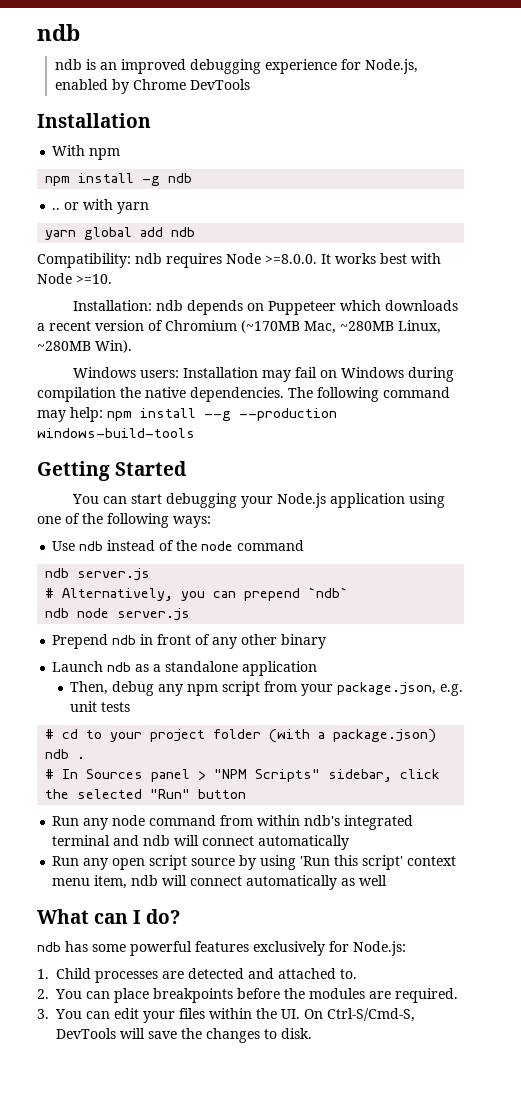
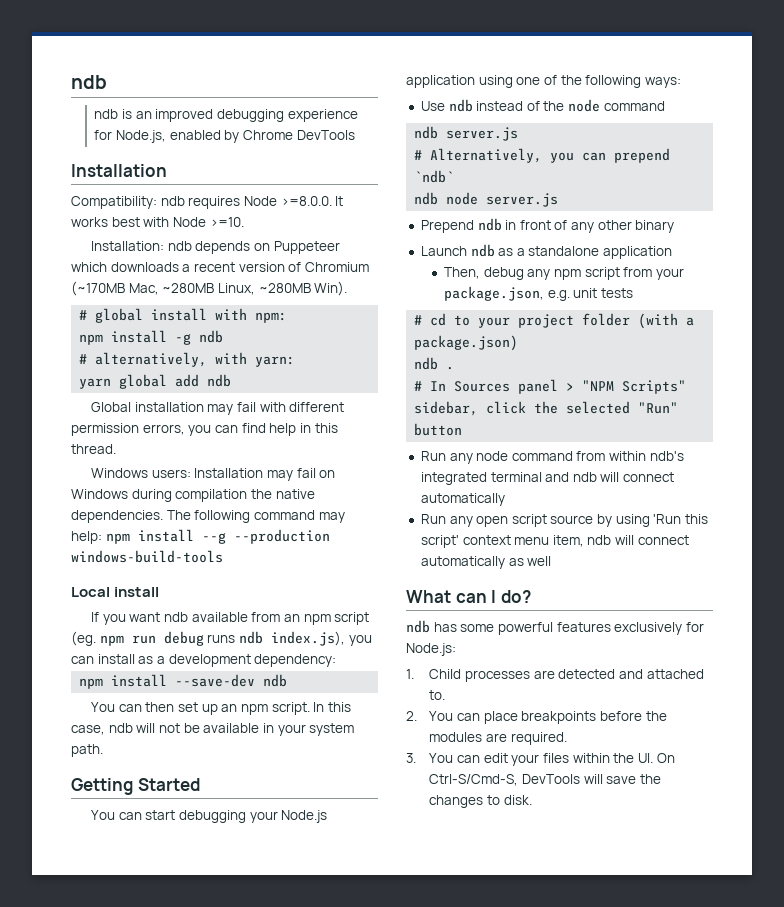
- With npm
- npm install -g ndb
- .. or with yarn
- yarn global add ndb
+ # global install with npm:
+ npm install -g ndb
+ # alternatively, with yarn:
+ yarn global add ndb
+ Global installation may fail with different permission errors, you can find help in this thread.
+ Local install
+ If you want ndb available from an npm script (eg. npm run debug runs ndb index.js), you can install as a development dependency:
+ npm install --save-dev ndb
+ You can then set up an npm script. In this case, ndb will not be available in your system path.

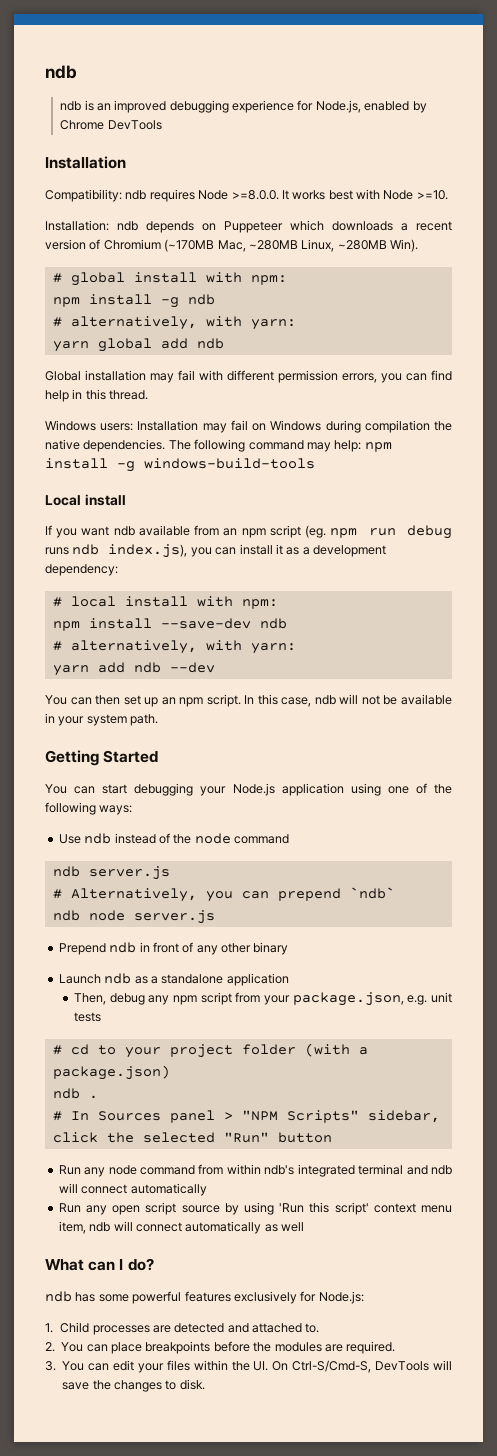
- The following command may help: npm install --g --production windows-build-tools
+ The following command may help: npm install -g windows-build-tools
- If you want ndb available from an npm script (eg. npm run debug runs ndb index.js), you can install as a development dependency:
+ If you want ndb available from an npm script (eg. npm run debug runs ndb index.js), you can install it as a development dependency:
+ # local install with npm:
  npm install --save-dev ndb
+ # alternatively, with yarn:
+ yarn add ndb --dev

